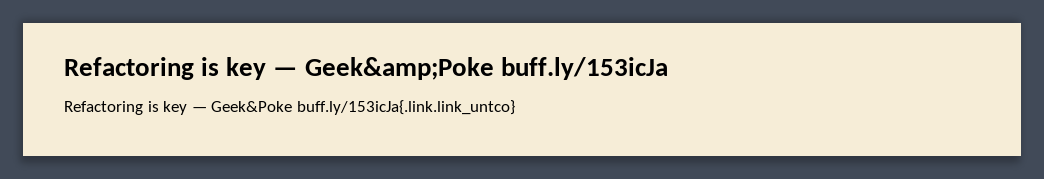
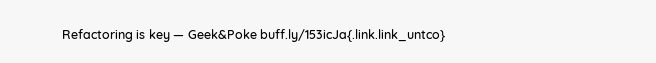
- Refactoring is key — Geek&amp;Poke buff.ly/153icJa

